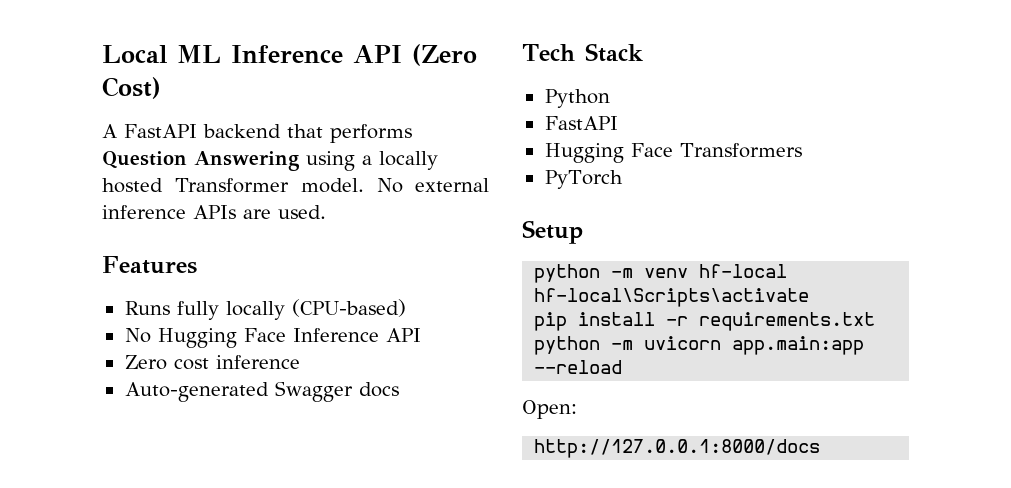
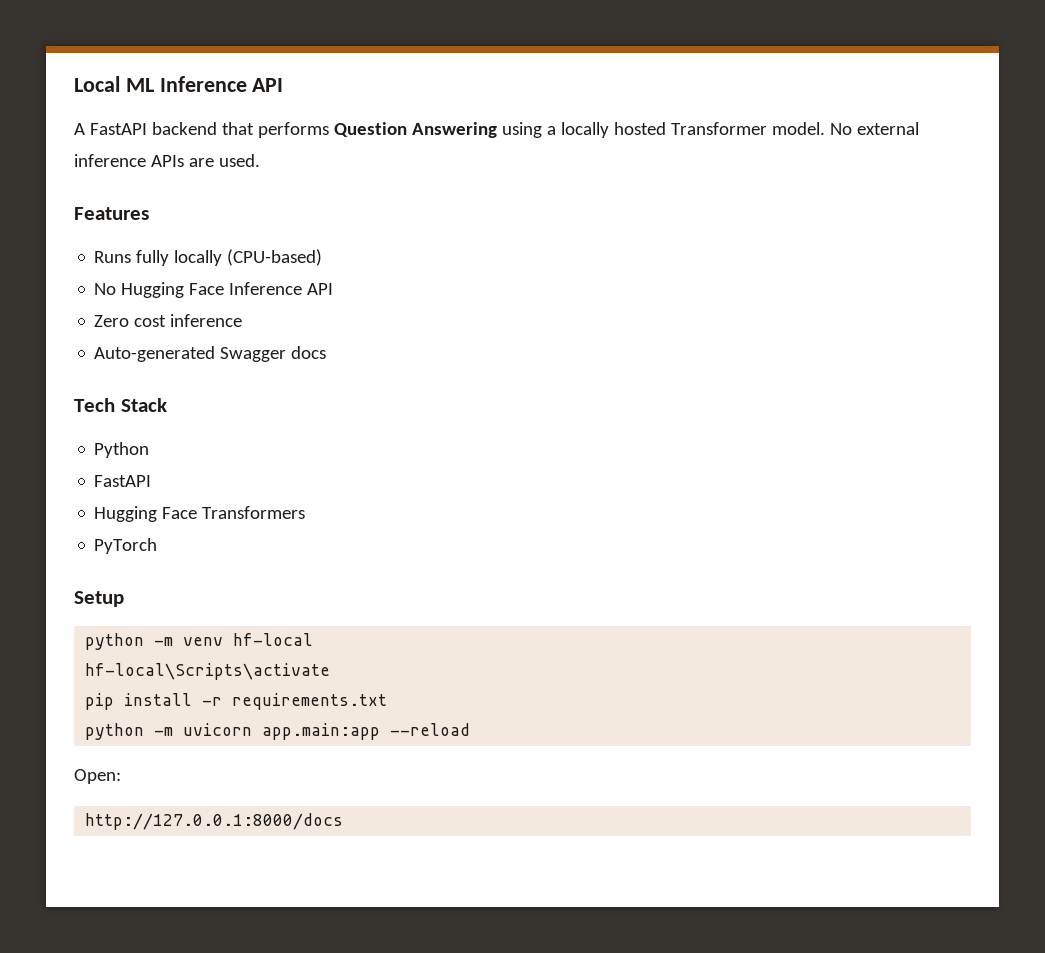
- Local ML Inference API (Zero Cost)
+ Local ML Inference API

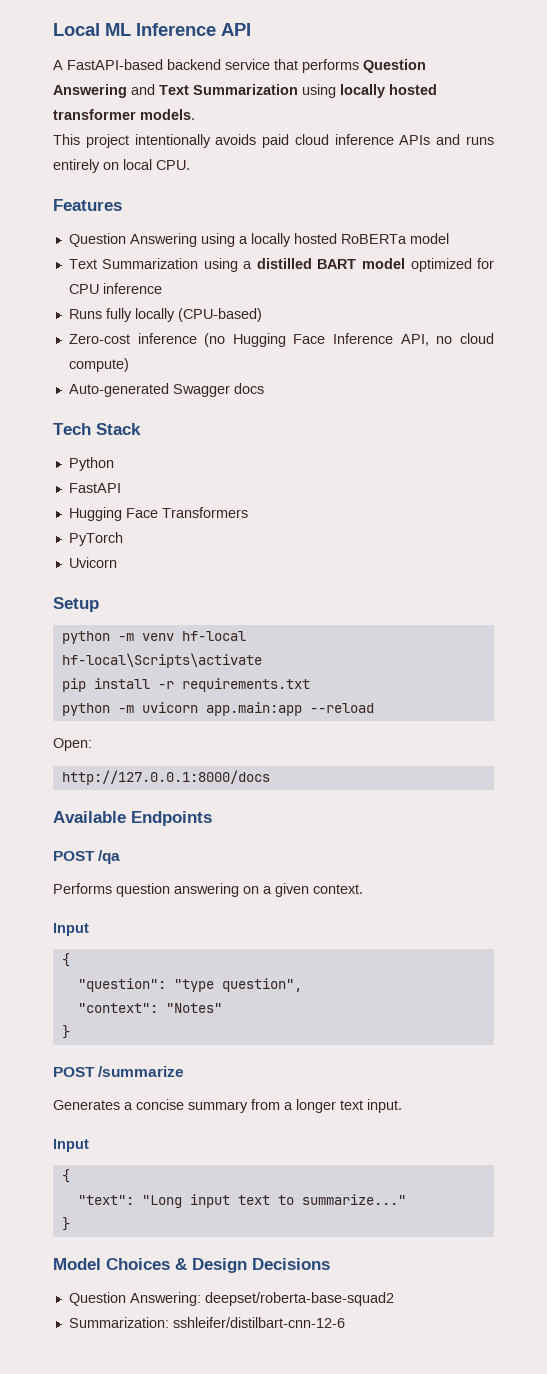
- A FastAPI backend that performs Question Answering using a locally hosted Transformer model. No external inference APIs are used.
+ A FastAPI-based backend service that performs Question Answering and Text Summarization using locally hosted transformer models.
+ This project intentionally avoids paid cloud inference APIs and runs entirely on local CPU.
  Features
+ Question Answering using a locally hosted RoBERTa model
+ Text Summarization using a distilled BART model optimized for CPU inference
  Runs fully locally (CPU-based)
- No Hugging Face Inference API
- Zero cost inference
+ Zero-cost inference (no Hugging Face Inference API, no cloud compute)
+ Uvicorn
+ Available Endpoints
+ POST /qa
+ Performs question answering on a given context.
+ Input
+ {
+ "question": "type question",
+ "context": "Notes"
+ }
+ POST /summarize
+ Generates a concise summary from a longer text input.
+ Input
+ {
+ "text": "Long input text to summarize..."
+ }
+ Model Choices & Design Decisions
+ Question Answering: deepset/roberta-base-squad2
+ Summarization: sshleifer/distilbart-cnn-12-6

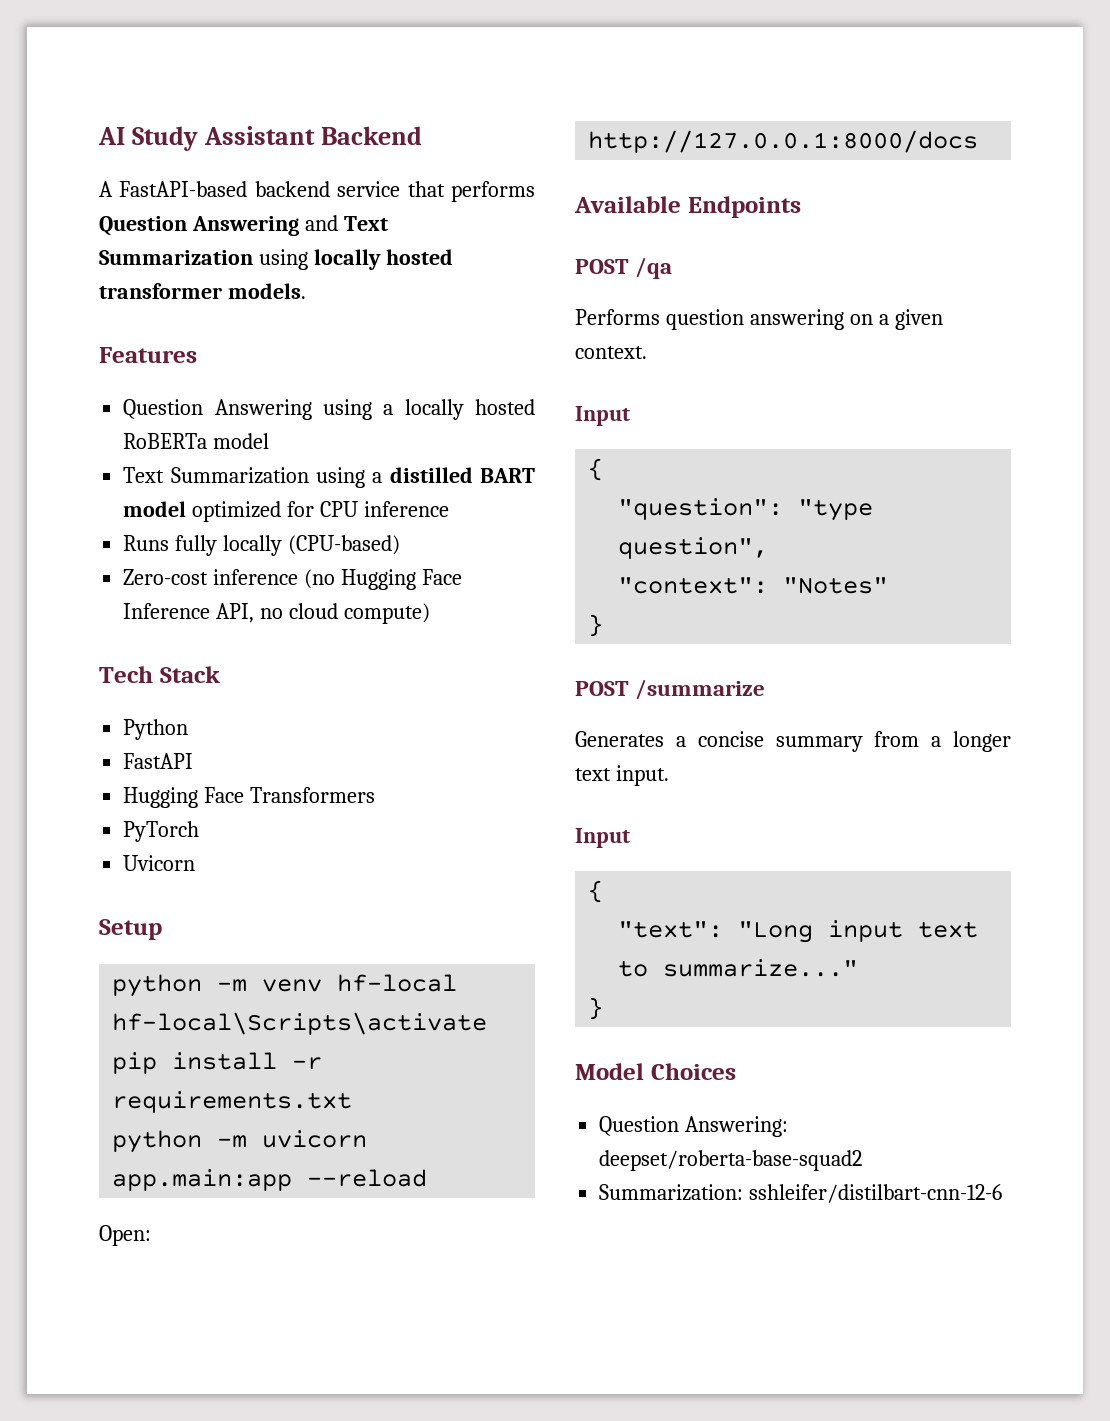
- Local ML Inference API
+ AI Study Assistant Backend
- This project intentionally avoids paid cloud inference APIs and runs entirely on local CPU.
- Auto-generated Swagger docs
- Model Choices & Design Decisions
+ Model Choices

